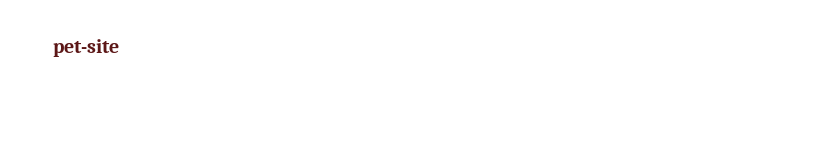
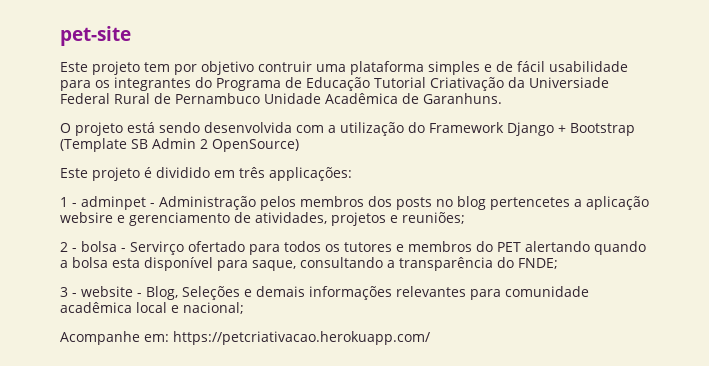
+ Este projeto tem por objetivo contruir uma plataforma simples e de fácil usabilidade para os integrantes do Programa de Educação Tutorial Criativação da Universiade Federal Rural de Pernambuco Unidade Acadêmica de Garanhuns.
+ O projeto está sendo desenvolvida com a utilização do Framework Django + Bootstrap (Template SB Admin 2 OpenSource)
+ Este projeto é dividido em três applicações:
+ 1 - adminpet - Administração pelos membros dos posts no blog pertencetes a aplicação websire e gerenciamento de atividades, projetos e reuniões;
+ 2 - bolsa - Servirço ofertado para todos os tutores e membros do PET alertando quando a bolsa esta disponível para saque, consultando a transparência do FNDE;
+ 3 - website - Blog, Seleções e demais informações relevantes para comunidade acadêmica local e nacional;
+ Acompanhe em: https://petcriativacao.herokuapp.com/

